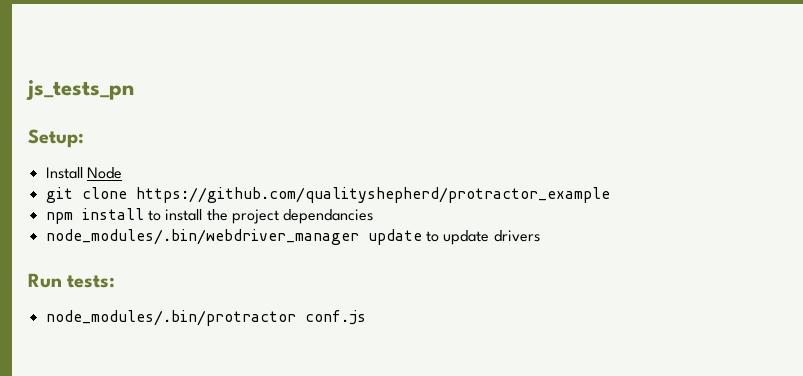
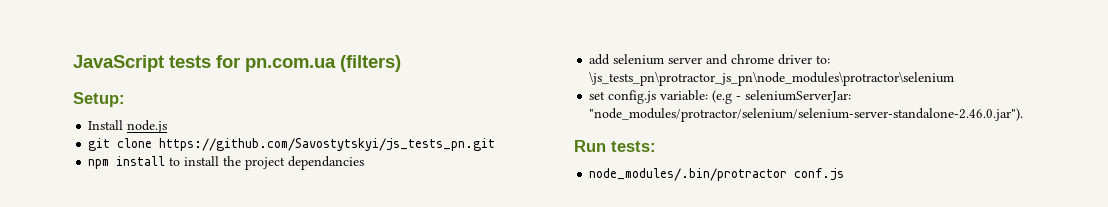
- js_tests_pn
+ JavaScript tests for pn.com.ua (filters)
- Install Node
+ Install node.js
- git clone https://github.com/qualityshepherd/protractor_example
+ git clone https://github.com/Savostytskyi/js_tests_pn.git
- node_modules/.bin/webdriver_manager update to update drivers
+ add selenium server and chrome driver to: \js_tests_pn\protractor_js_pn\node_modules\protractor\selenium
+ set config.js variable: (e.g - seleniumServerJar: "node_modules/protractor/selenium/selenium-server-standalone-2.46.0.jar").

